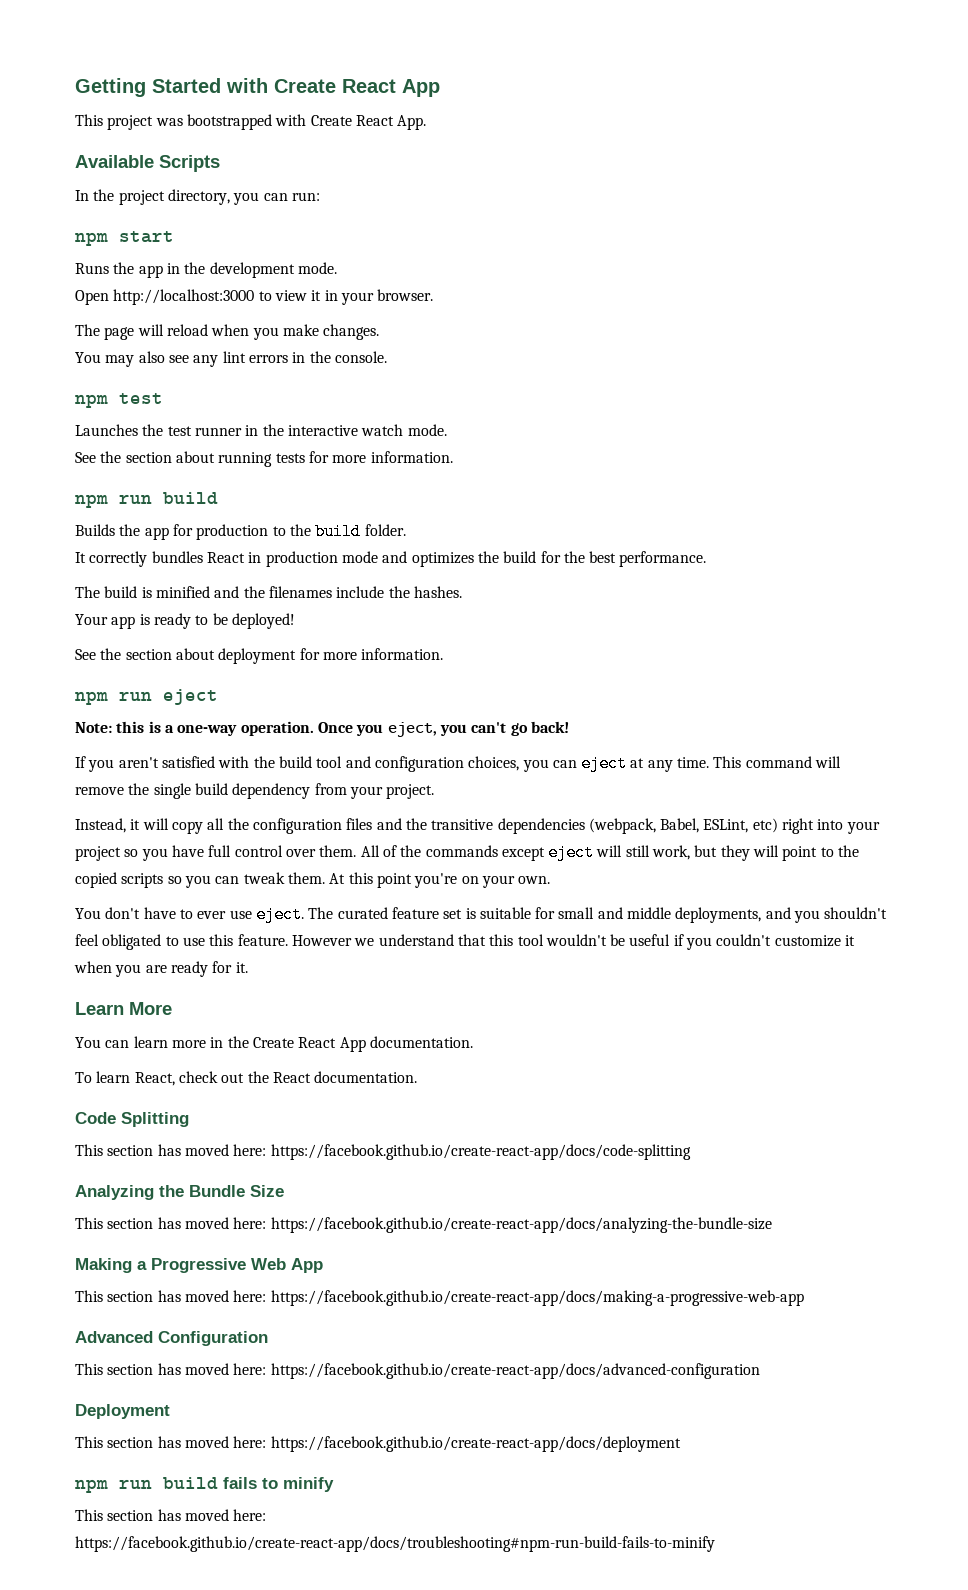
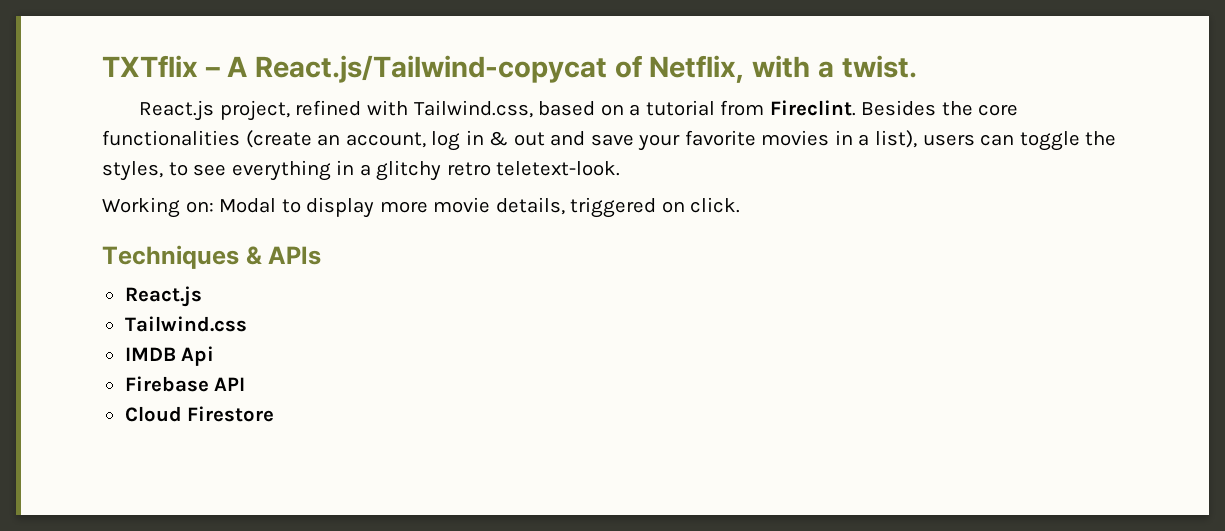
- Getting Started with Create React App
- This project was bootstrapped with Create React App.
- Available Scripts
- In the project directory, you can run:
- npm start
- Runs the app in the development mode.
- Open http://localhost:3000 to view it in your browser.
- The page will reload when you make changes.
- You may also see any lint errors in the console.
- npm test
- Launches the test runner in the interactive watch mode.
- See the section about running tests for more information.
- npm run build
- Builds the app for production to the build folder.
- It correctly bundles React in production mode and optimizes the build for the best performance.
- The build is minified and the filenames include the hashes.
- Your app is ready to be deployed!
- See the section about deployment for more information.
- npm run eject
- Note: this is a one-way operation. Once you eject, you can't go back!
- If you aren't satisfied with the build tool and configuration choices, you can eject at any time. This command will remove the single build dependency from your project.
- Instead, it will copy all the configuration files and the transitive dependencies (webpack, Babel, ESLint, etc) right into your project so you have full control over them. All of the commands except eject will still work, but they will point to the copied scripts so you can tweak them. At this point you're on your own.
- You don't have to ever use eject. The curated feature set is suitable for small and middle deployments, and you shouldn't feel obligated to use this feature. However we understand that this tool wouldn't be useful if you couldn't customize it when you are ready for it.
- Learn More
- You can learn more in the Create React App documentation.
- To learn React, check out the React documentation.
- Code Splitting
- This section has moved here: https://facebook.github.io/create-react-app/docs/code-splitting
- Analyzing the Bundle Size
- This section has moved here: https://facebook.github.io/create-react-app/docs/analyzing-the-bundle-size
- Making a Progressive Web App
- This section has moved here: https://facebook.github.io/create-react-app/docs/making-a-progressive-web-app
- Advanced Configuration
- This section has moved here: https://facebook.github.io/create-react-app/docs/advanced-configuration
- Deployment
- This section has moved here: https://facebook.github.io/create-react-app/docs/deployment
- npm run build fails to minify
- This section has moved here: https://facebook.github.io/create-react-app/docs/troubleshooting#npm-run-build-fails-to-minify
+ TXTflix – A React.js/Tailwind-copycat of Netflix, with a twist.
+ React.js project, refined with Tailwind.css, based on a tutorial from Fireclint. Besides the core functionalities (create an account, log in & out and save your favorite movies in a list), users can toggle the styles, to see everything in a glitchy retro teletext-look.
+ Working on: Modal to display more movie details, triggered on click.
+ Techniques & APIs
+ React.js
+ Tailwind.css
+ IMDB Api
+ Firebase API
+ Cloud Firestore

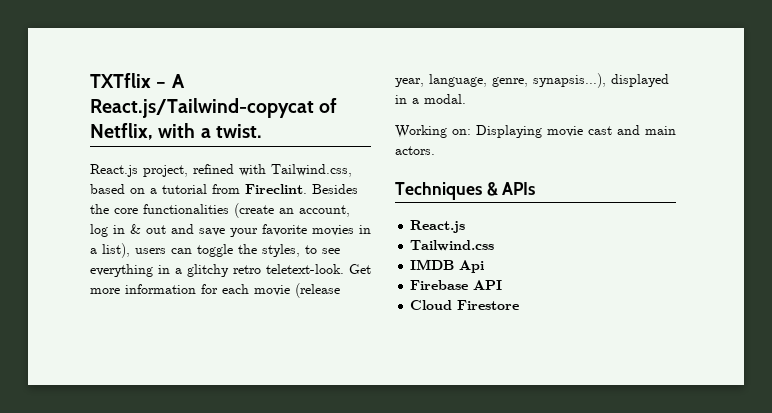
- Besides the core functionalities (create an account, log in & out and save your favorite movies in a list), users can toggle the styles, to see everything in a glitchy retro teletext-look.
- Working on: Modal to display more movie details, triggered on click.
+ Besides the core functionalities (create an account, log in & out and save your favorite movies in a list), users can toggle the styles, to see everything in a glitchy retro teletext-look. Get more information for each movie (release year, language, genre, synapsis...), displayed in a modal.
+ Working on: Displaying movie cast and main actors.

